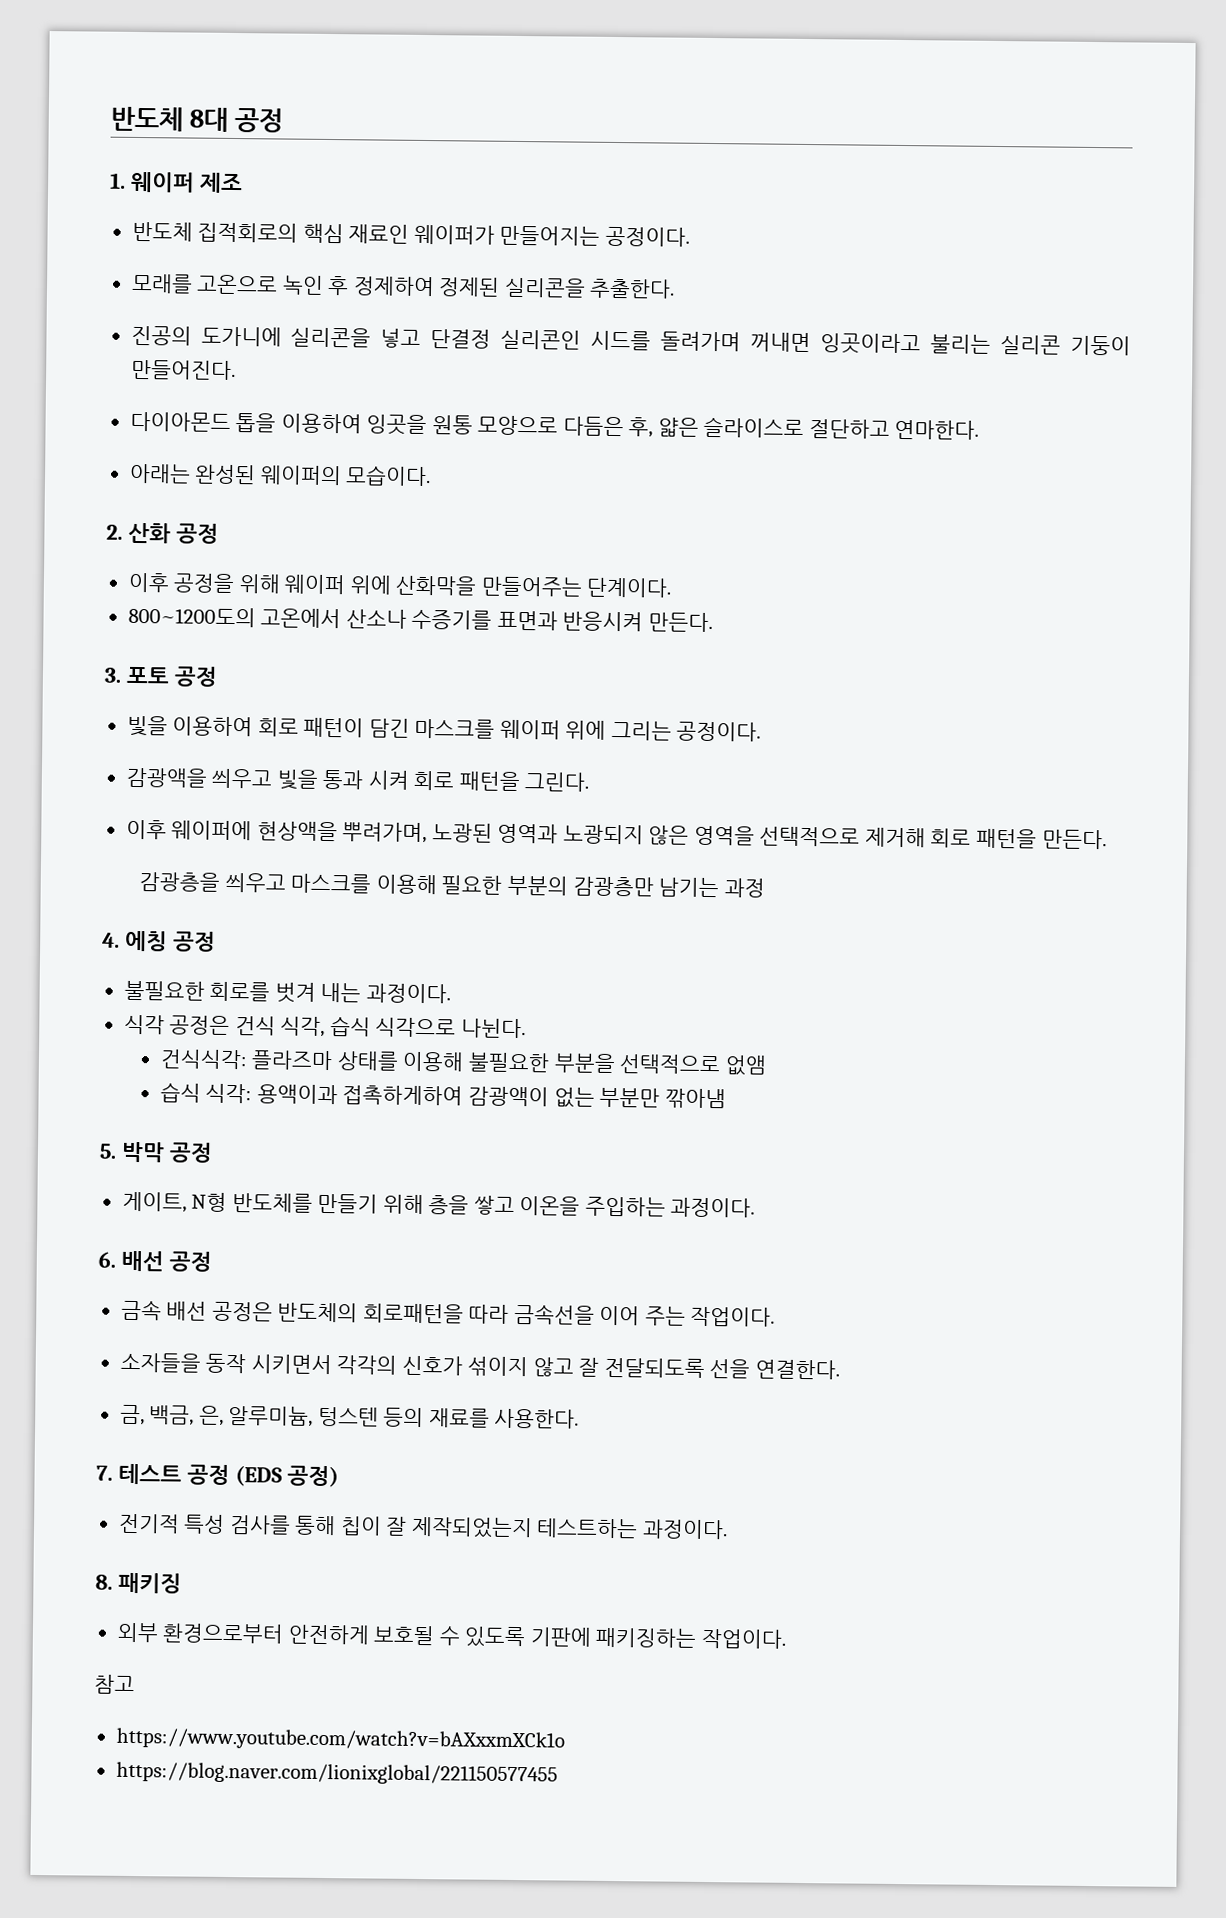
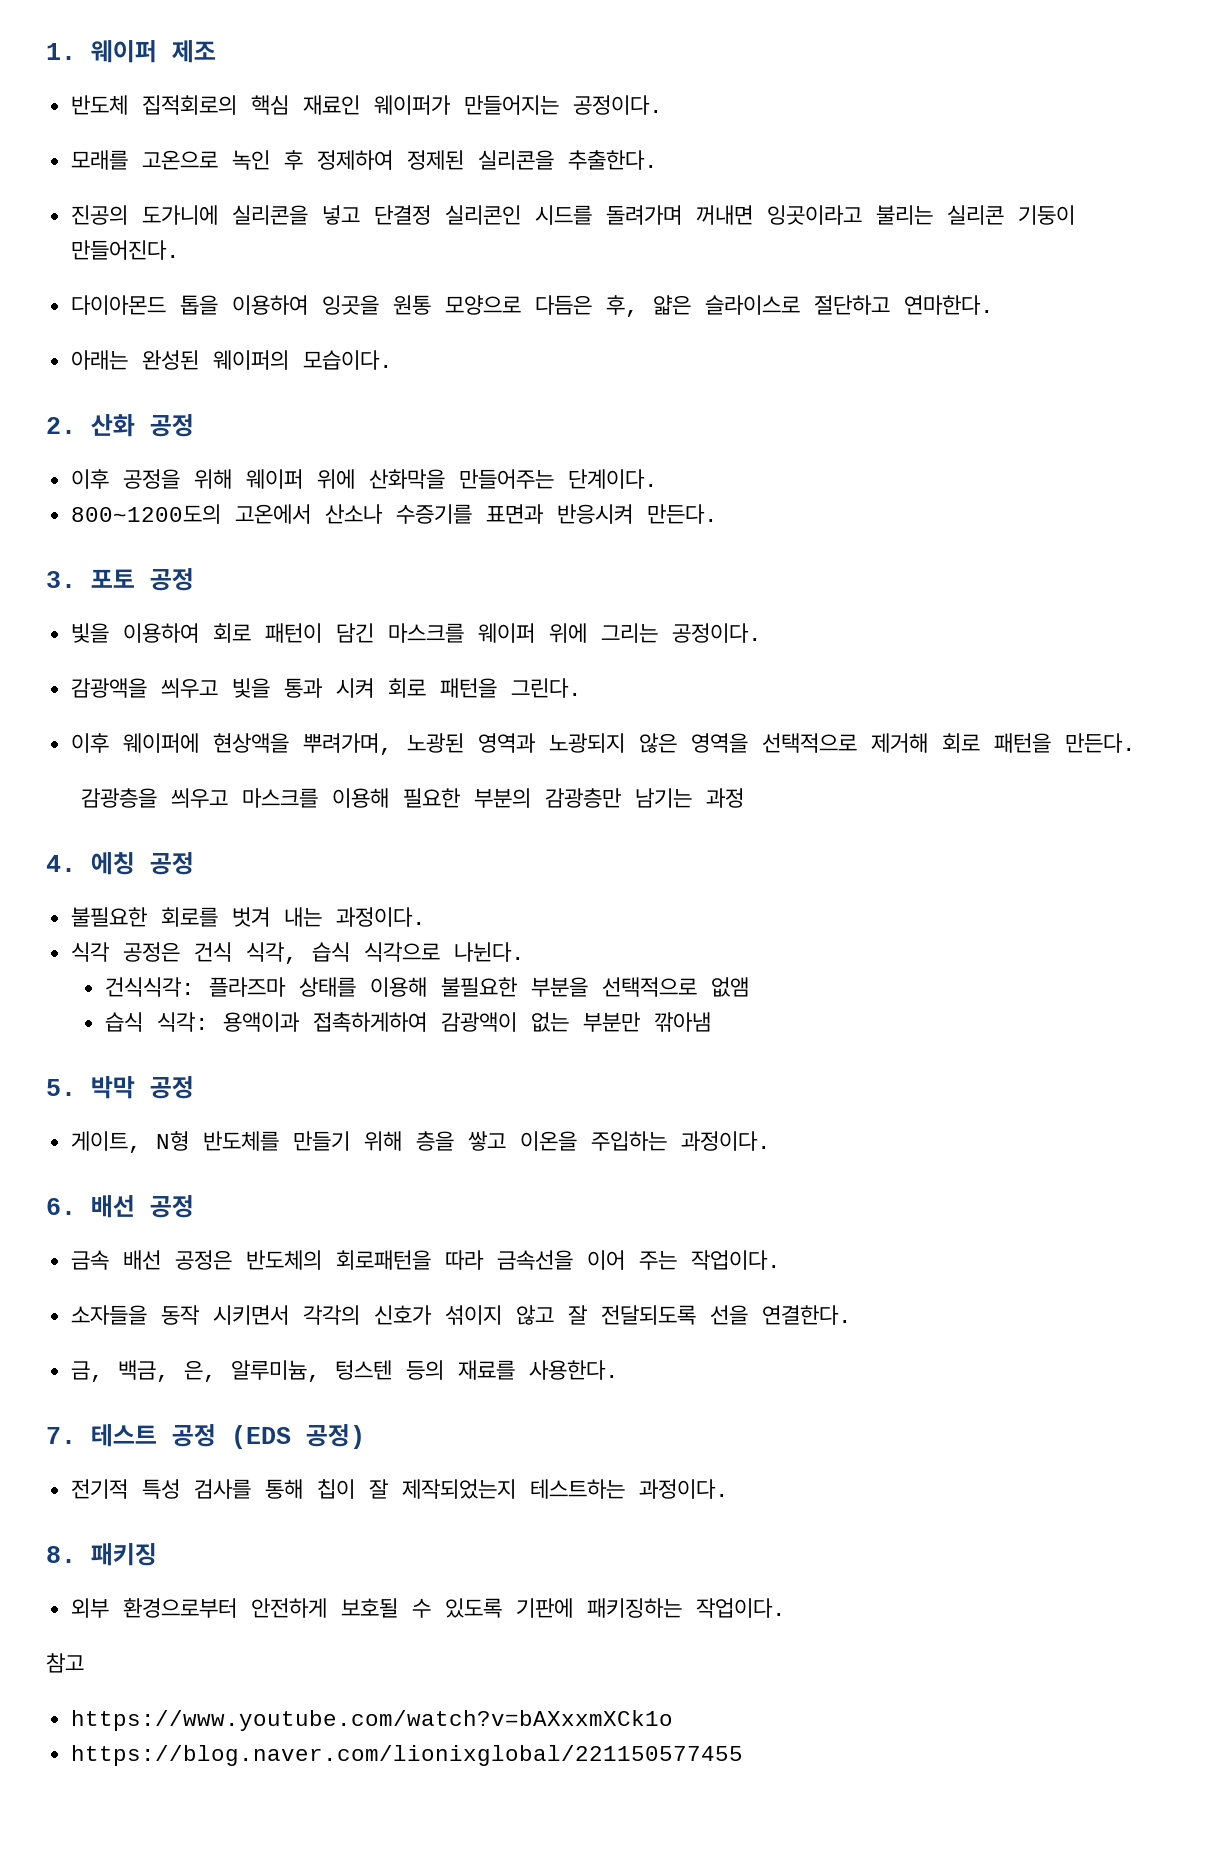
- 반도체 8대 공정

